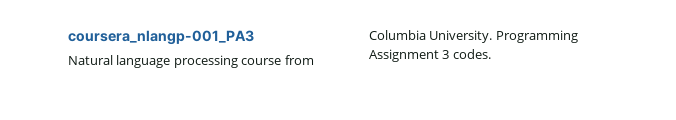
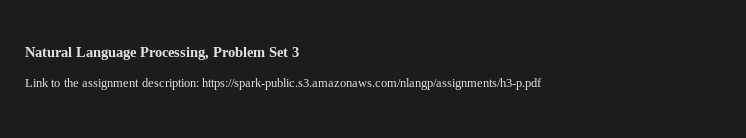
- coursera_nlangp-001_PA3
- Natural language processing course from Columbia University. Programming Assignment 3 codes.
+ Natural Language Processing, Problem Set 3
+ Link to the assignment description: https://spark-public.s3.amazonaws.com/nlangp/assignments/h3-p.pdf

